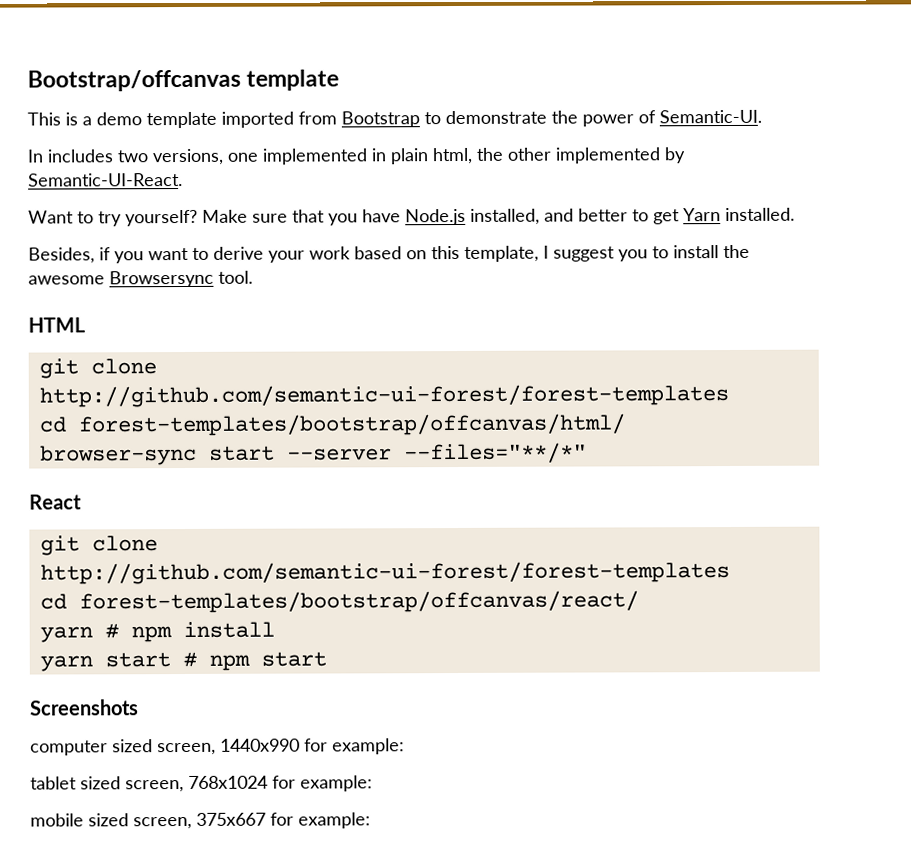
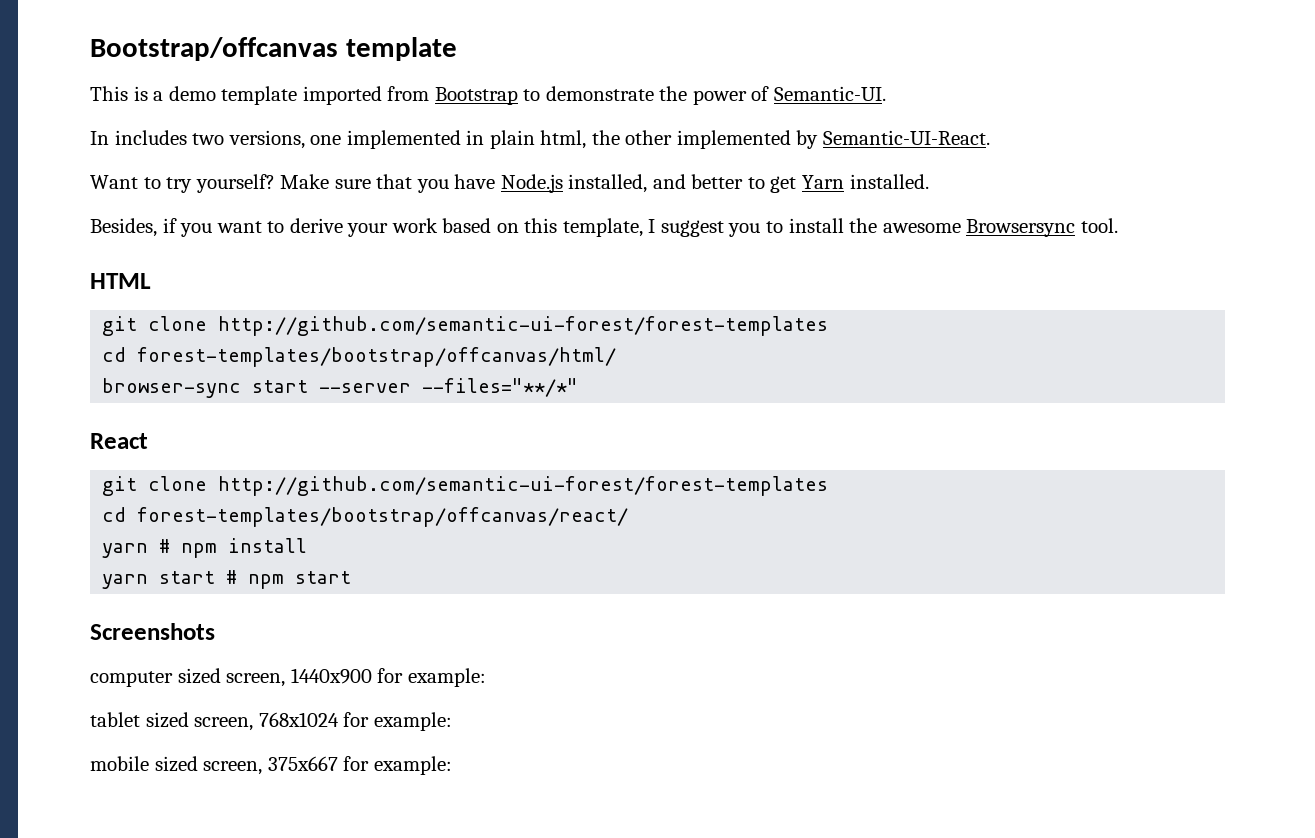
- computer sized screen, 1440x990 for example:
+ computer sized screen, 1440x900 for example:

